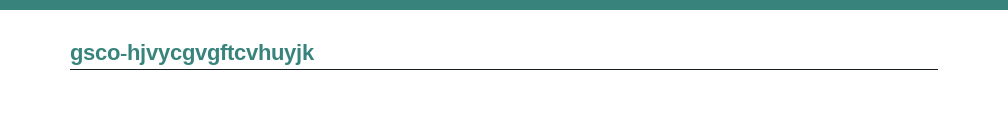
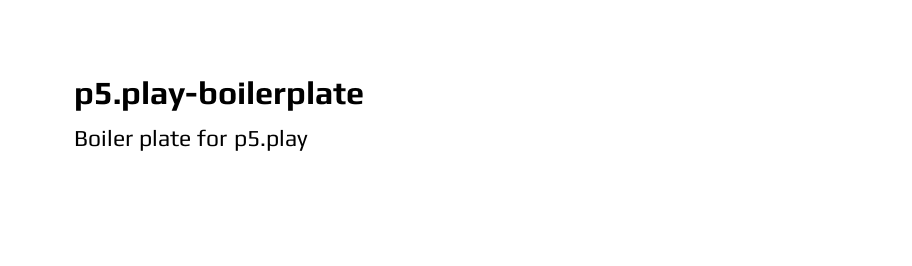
- gsco-hjvycgvgftcvhuyjk
+ p5.play-boilerplate
+ Boiler plate for p5.play

